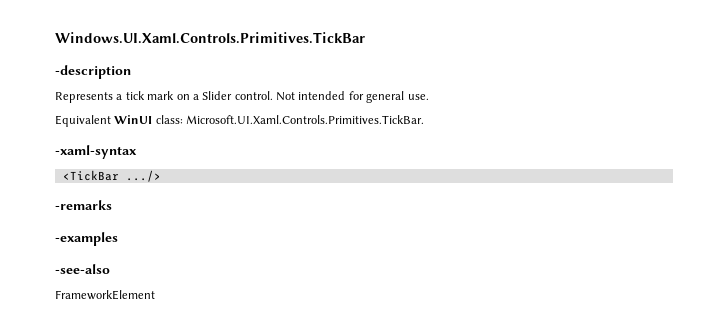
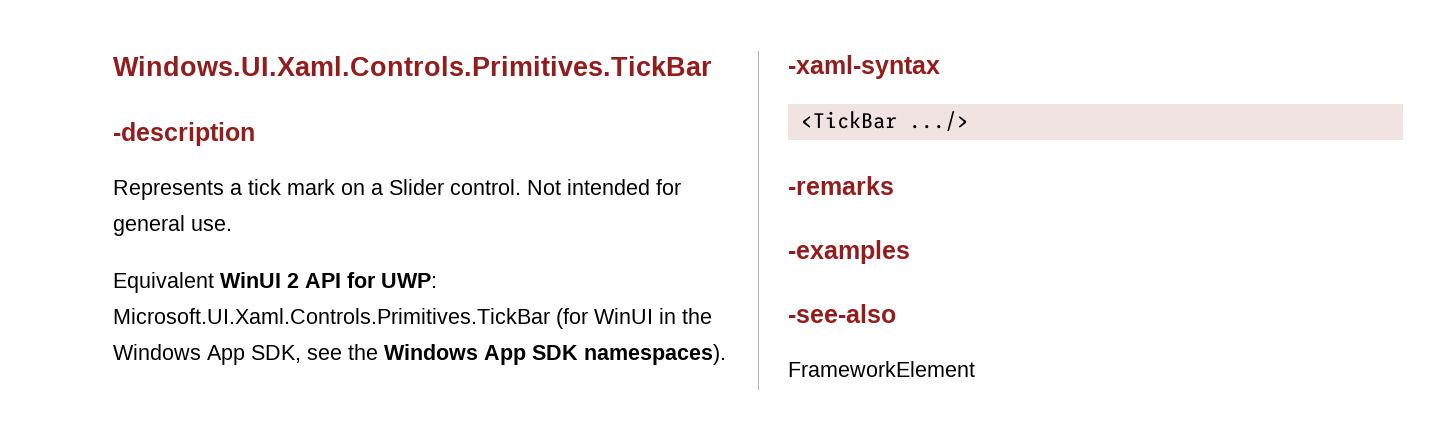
- Equivalent WinUI class: Microsoft.UI.Xaml.Controls.Primitives.TickBar.
+ Equivalent WinUI 2 API for UWP: Microsoft.UI.Xaml.Controls.Primitives.TickBar (for WinUI in the Windows App SDK, see the Windows App SDK namespaces).

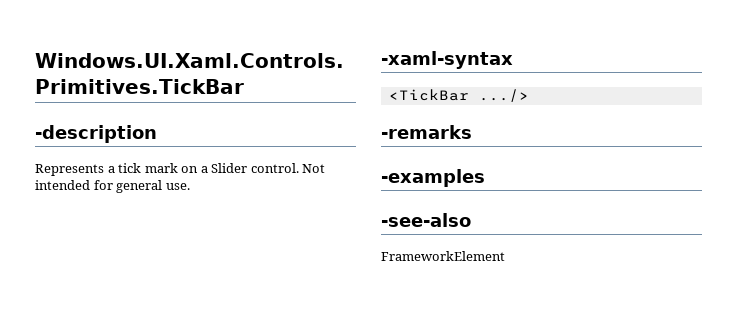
- Equivalent WinUI 2 API for UWP: Microsoft.UI.Xaml.Controls.Primitives.TickBar (for WinUI in the Windows App SDK, see the Windows App SDK namespaces).

